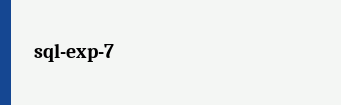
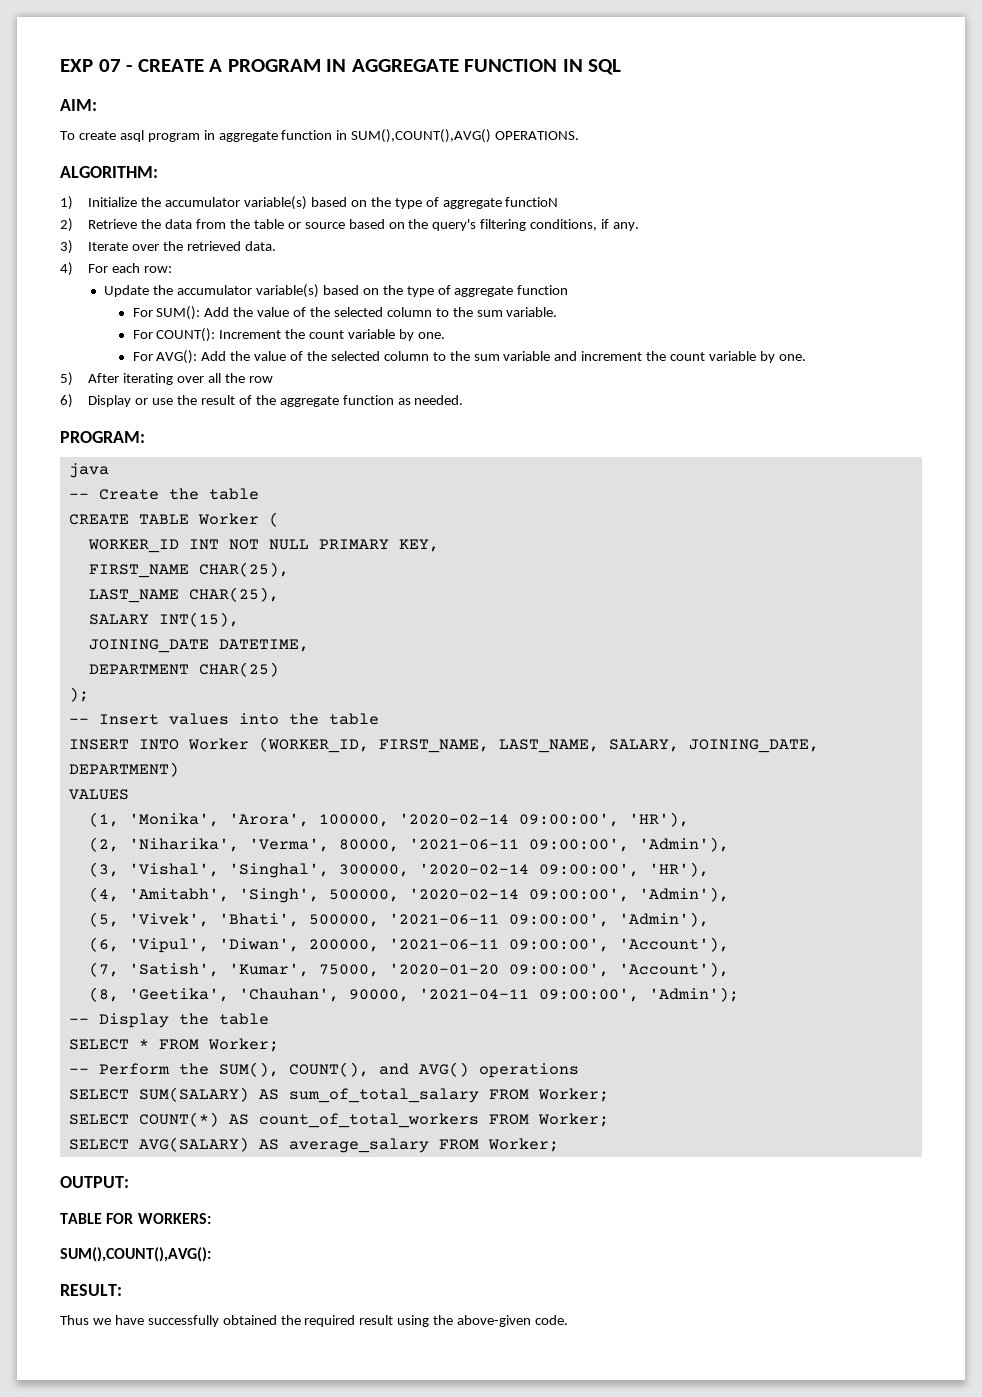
- sql-exp-7
+ EXP 07 - CREATE A PROGRAM IN AGGREGATE FUNCTION IN SQL
+ AIM:
+ To create asql program in aggregate function in SUM(),COUNT(),AVG() OPERATIONS.
+ ALGORITHM:
+ 1) Initialize the accumulator variable(s) based on the type of aggregate functioN
+ 2) Retrieve the data from the table or source based on the query's filtering conditions, if any.
+ 3) Iterate over the retrieved data.
+ 4) For each row:
+ Update the accumulator variable(s) based on the type of aggregate function
+ For SUM(): Add the value of the selected column to the sum variable.
+ For COUNT(): Increment the count variable by one.
+ For AVG(): Add the value of the selected column to the sum variable and increment the count variable by one.
+ 5) After iterating over all the row
+ 6) Display or use the result of the aggregate function as needed.
+ PROGRAM:
+ java
+ -- Create the table
+ CREATE TABLE Worker (
+ WORKER_ID INT NOT NULL PRIMARY KEY,
+ FIRST_NAME CHAR(25),
+ LAST_NAME CHAR(25),
+ SALARY INT(15),
+ JOINING_DATE DATETIME,
+ DEPARTMENT CHAR(25)
+ );
+ -- Insert values into the table
+ INSERT INTO Worker (WORKER_ID, FIRST_NAME, LAST_NAME, SALARY, JOINING_DATE, DEPARTMENT)
+ VALUES
+ (1, 'Monika', 'Arora', 100000, '2020-02-14 09:00:00', 'HR'),
+ (2, 'Niharika', 'Verma', 80000, '2021-06-11 09:00:00', 'Admin'),
+ (3, 'Vishal', 'Singhal', 300000, '2020-02-14 09:00:00', 'HR'),
+ (4, 'Amitabh', 'Singh', 500000, '2020-02-14 09:00:00', 'Admin'),
+ (5, 'Vivek', 'Bhati', 500000, '2021-06-11 09:00:00', 'Admin'),
+ (6, 'Vipul', 'Diwan', 200000, '2021-06-11 09:00:00', 'Account'),
+ (7, 'Satish', 'Kumar', 75000, '2020-01-20 09:00:00', 'Account'),
+ (8, 'Geetika', 'Chauhan', 90000, '2021-04-11 09:00:00', 'Admin');
+ -- Display the table
+ SELECT * FROM Worker;
+ -- Perform the SUM(), COUNT(), and AVG() operations
+ SELECT SUM(SALARY) AS sum_of_total_salary FROM Worker;
+ SELECT COUNT(*) AS count_of_total_workers FROM Worker;
+ SELECT AVG(SALARY) AS average_salary FROM Worker;
+ OUTPUT:
+ TABLE FOR WORKERS:
+ SUM(),COUNT(),AVG():
+ RESULT:
+ Thus we have successfully obtained the required result using the above-given code.

